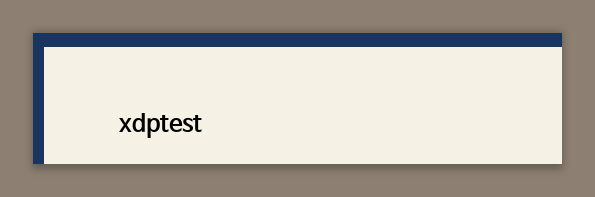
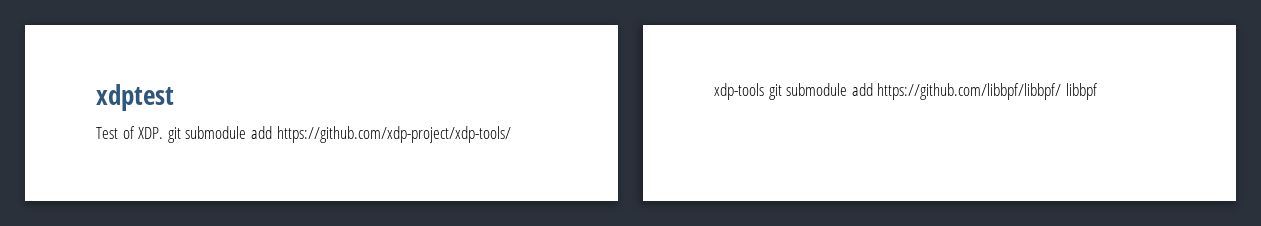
+ Test of XDP. git submodule add https://github.com/xdp-project/xdp-tools/ xdp-tools git submodule add https://github.com/libbpf/libbpf/ libbpf

